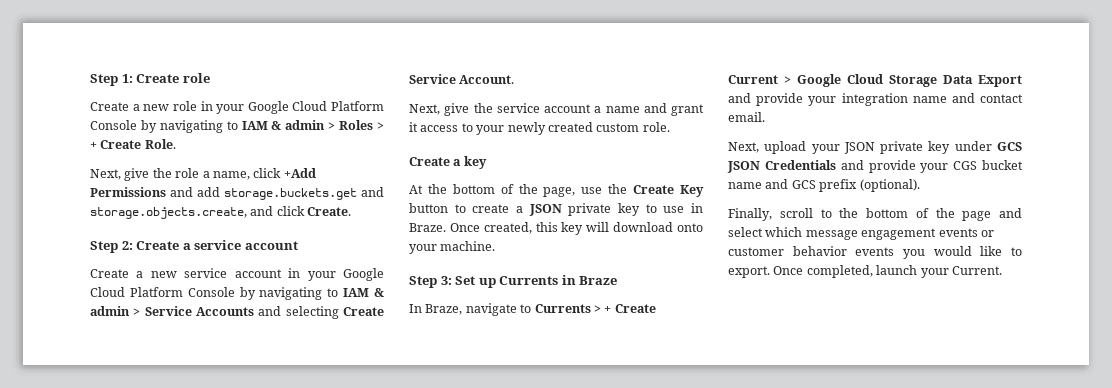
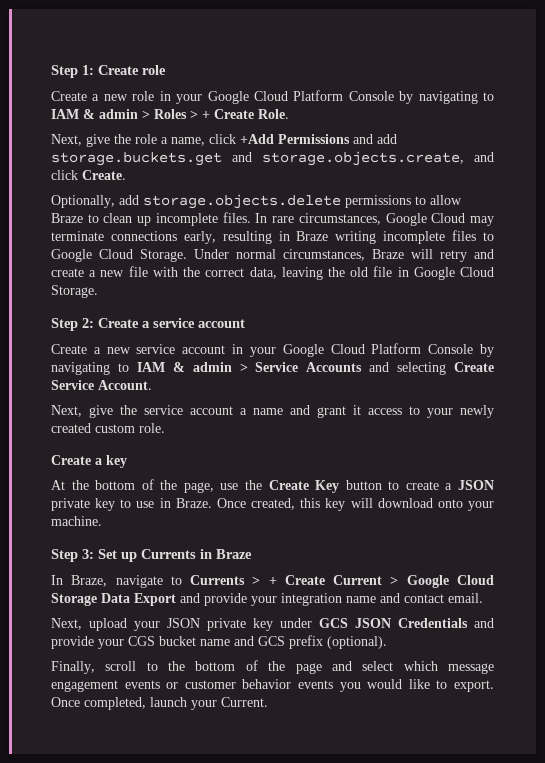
+ Optionally, add storage.objects.delete permissions to allow Braze to clean up incomplete files. In rare circumstances, Google Cloud may terminate connections early, resulting in Braze writing incomplete files to Google Cloud Storage. Under normal circumstances, Braze will retry and create a new file with the correct data, leaving the old file in Google Cloud Storage.

